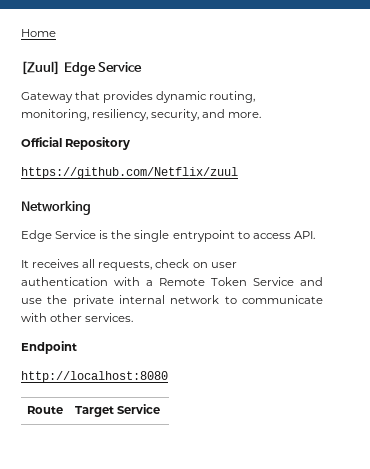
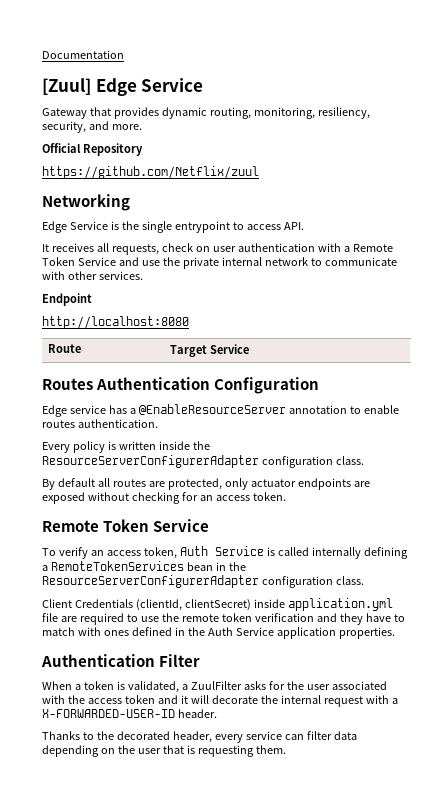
- Home
+ Documentation
+ Routes Authentication Configuration
+ Edge service has a @EnableResourceServer annotation to enable routes authentication.
+ Every policy is written inside the ResourceServerConfigurerAdapter configuration class.
+ By default all routes are protected, only actuator endpoints are exposed without checking for an access token.
+ Remote Token Service
+ To verify an access token, Auth Service is called internally defining a RemoteTokenServices bean in the ResourceServerConfigurerAdapter configuration class.
+ Client Credentials (clientId, clientSecret) inside application.yml file are required to use the remote token verification and they have to match with ones defined in the Auth Service application properties.
+ Authentication Filter
+ When a token is validated, a ZuulFilter asks for the user associated with the access token and it will decorate the internal request with a X-FORWARDED-USER-ID header.
+ Thanks to the decorated header, every service can filter data depending on the user that is requesting them.

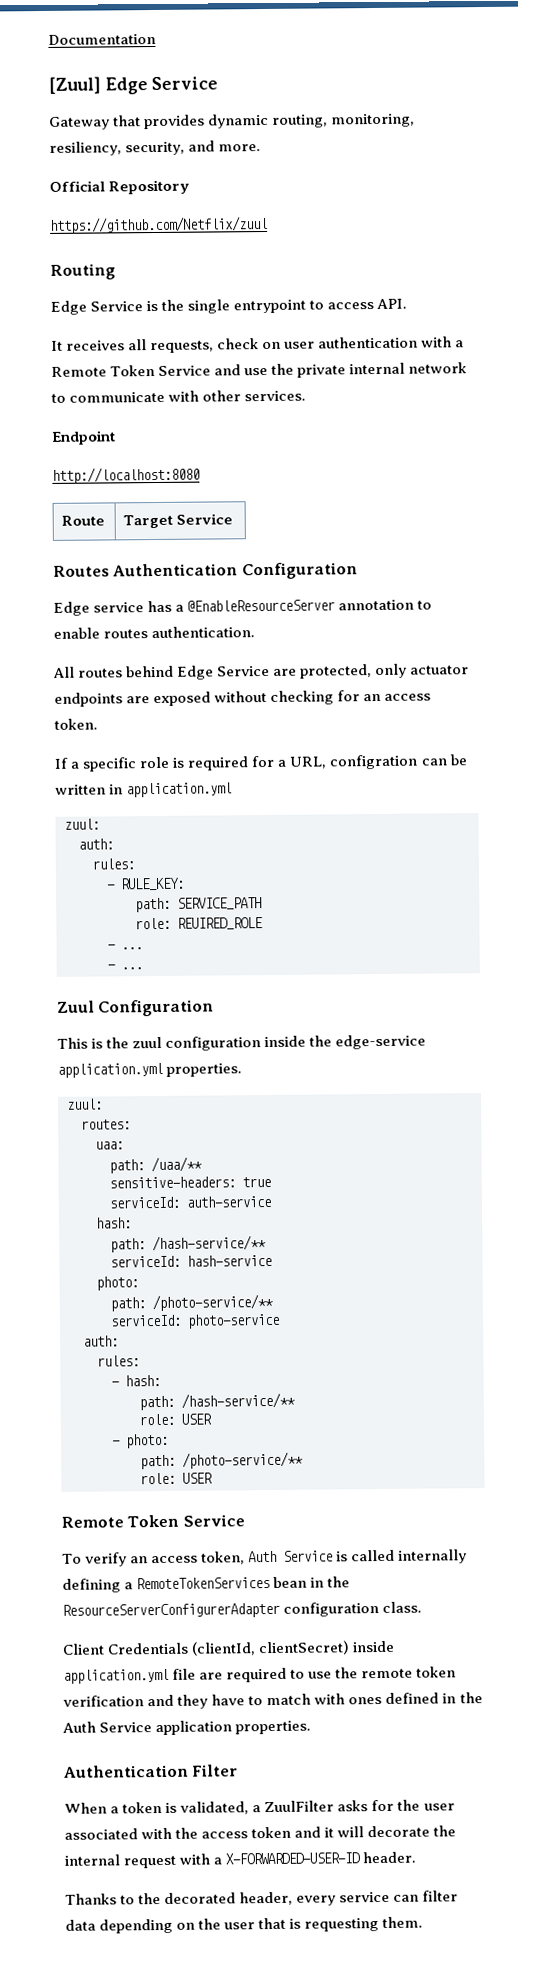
- Networking
+ Routing
- Every policy is written inside the ResourceServerConfigurerAdapter configuration class.
- By default all routes are protected, only actuator endpoints are exposed without checking for an access token.
+ All routes behind Edge Service are protected, only actuator endpoints are exposed without checking for an access token.
+ If a specific role is required for a URL, configration can be written in application.yml
+ zuul:
+ auth:
+ rules:
+ - RULE_KEY:
+ path: SERVICE_PATH
+ role: REUIRED_ROLE
+ - ...
+ - ...
+ Zuul Configuration
+ This is the zuul configuration inside the edge-service application.yml properties.
+ zuul:
+ routes:
+ uaa:
+ path: /uaa/**
+ sensitive-headers: true
+ serviceId: auth-service
+ hash:
+ path: /hash-service/**
+ serviceId: hash-service
+ photo:
+ path: /photo-service/**
+ serviceId: photo-service
+ auth:
+ rules:
+ - hash:
+ path: /hash-service/**
+ role: USER
+ - photo:
+ path: /photo-service/**
+ role: USER

